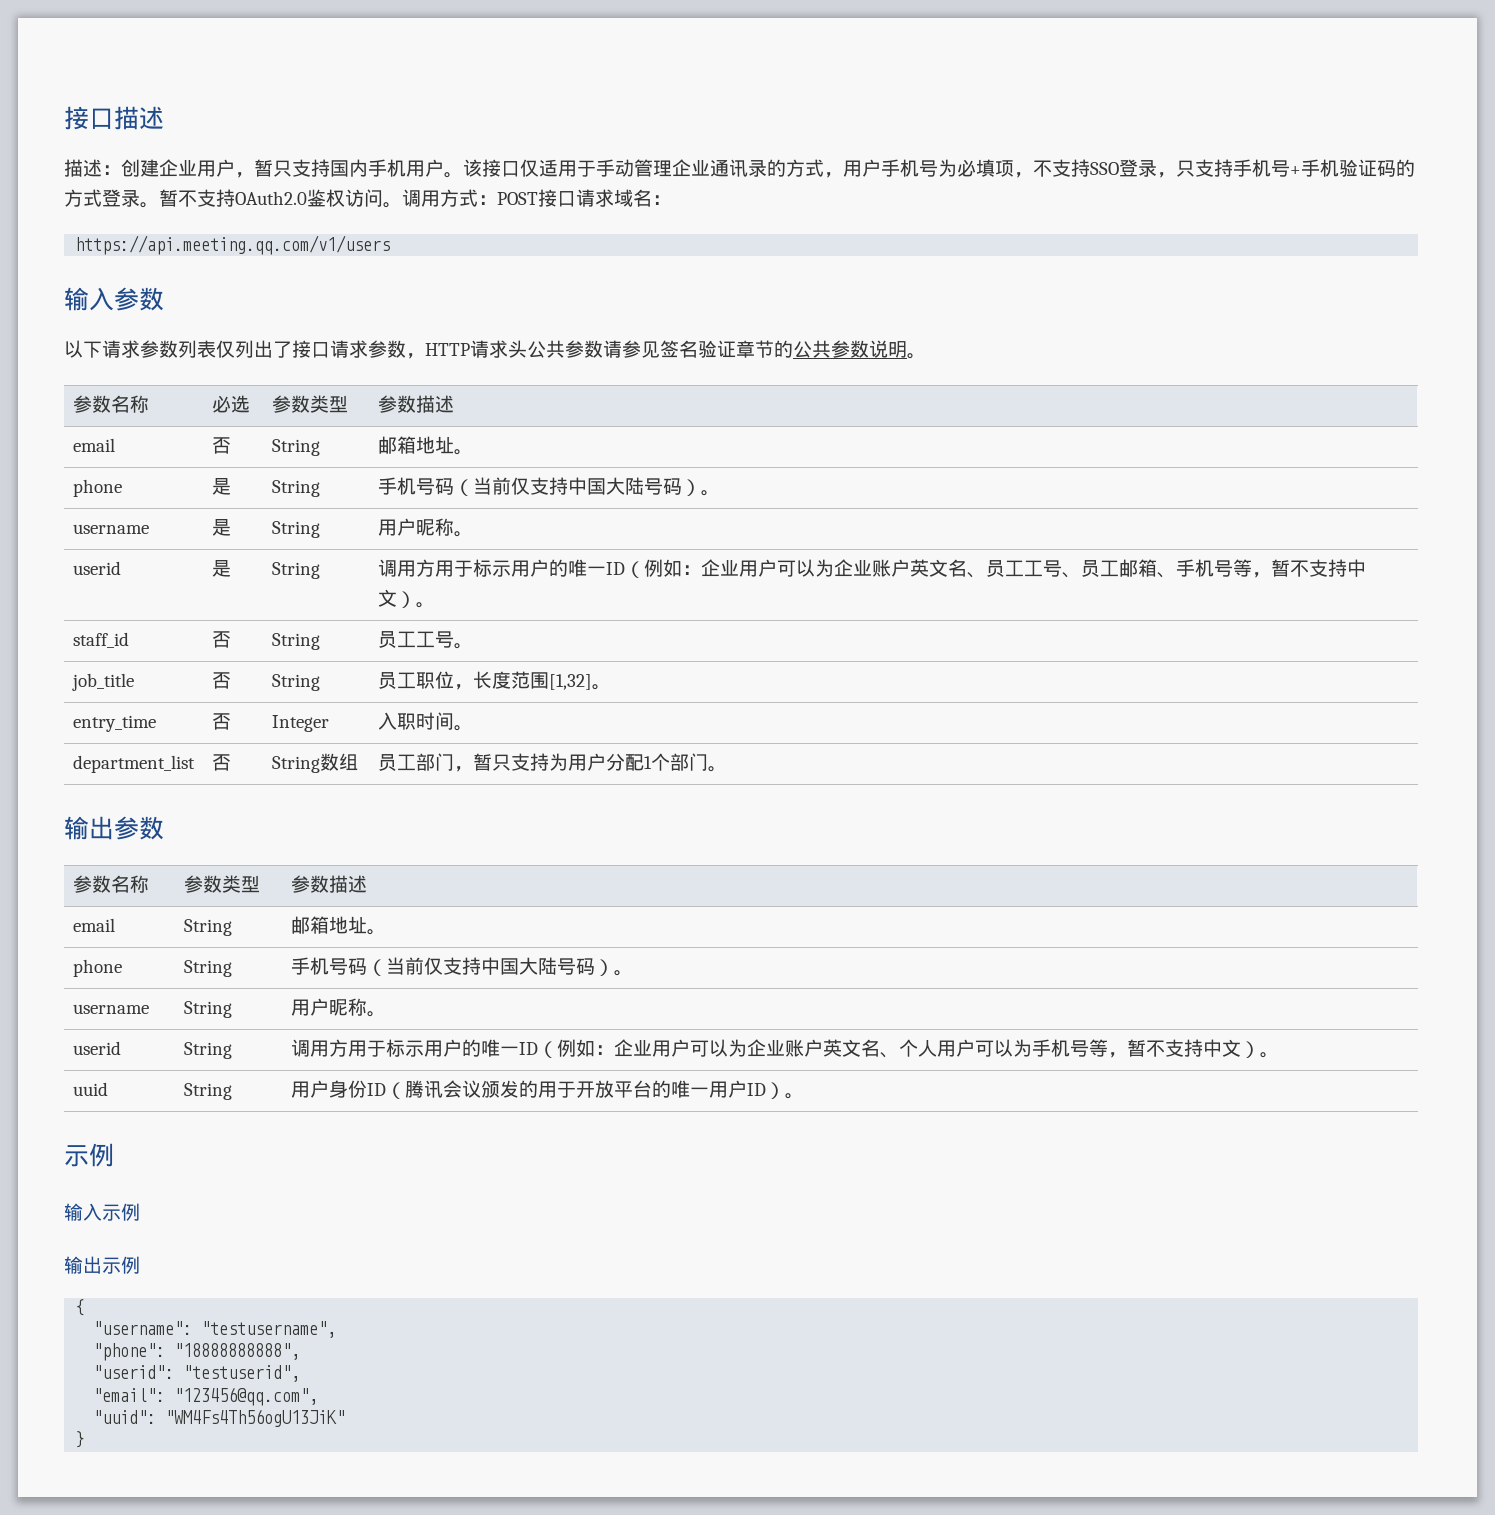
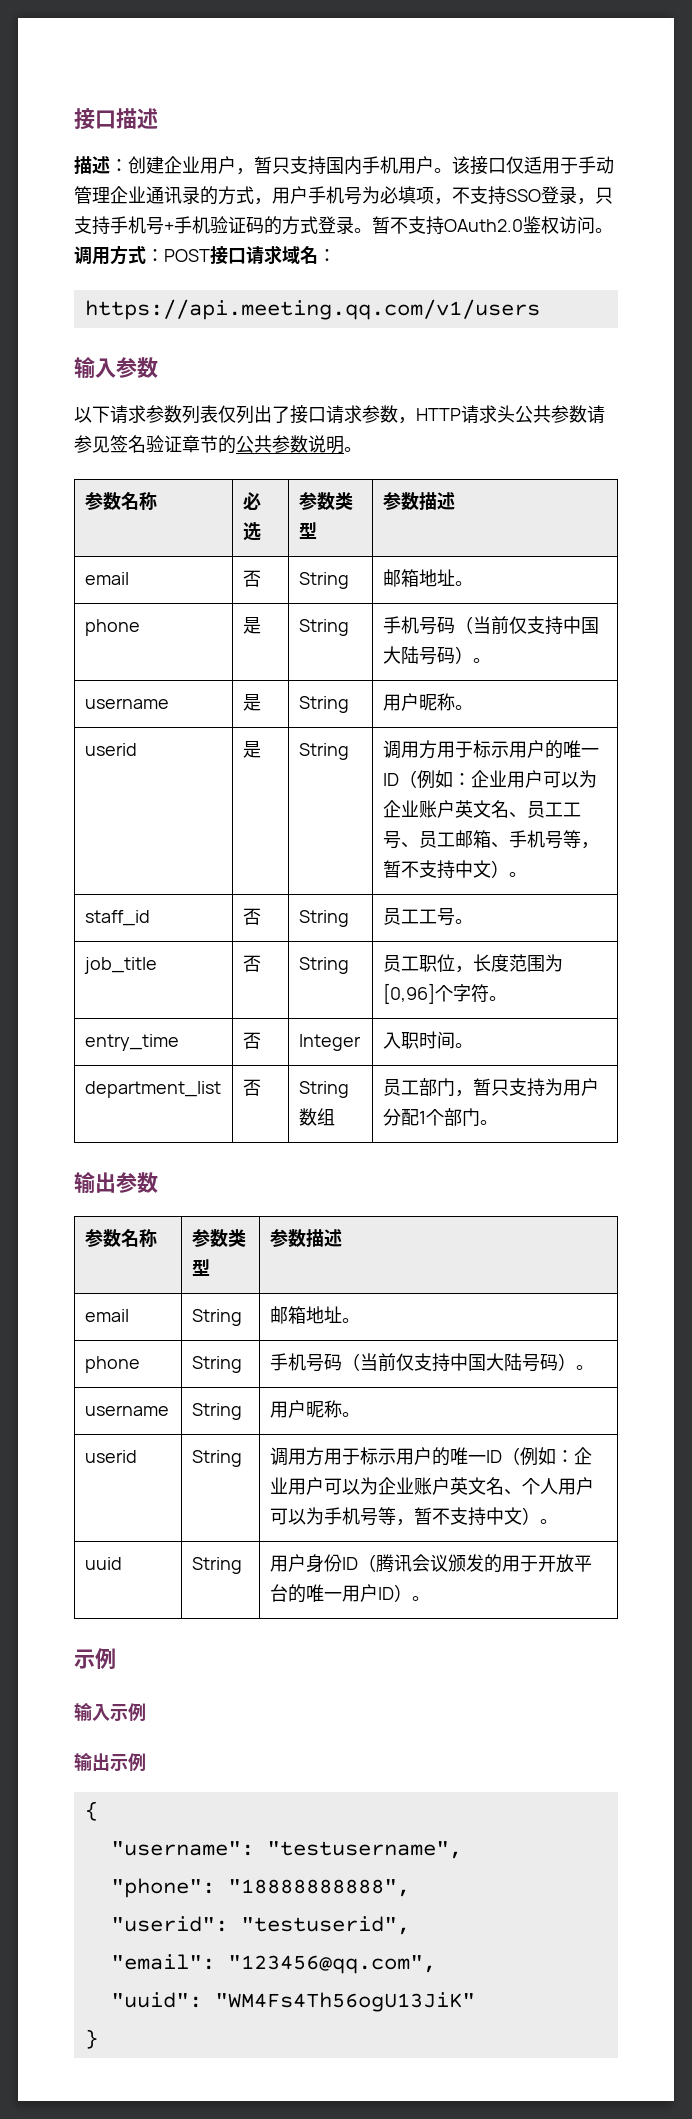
- job_title | 否 | String | 员工职位，长度范围[1,32]。
+ job_title | 否 | String | 员工职位，长度范围为[0,96]个字符。

